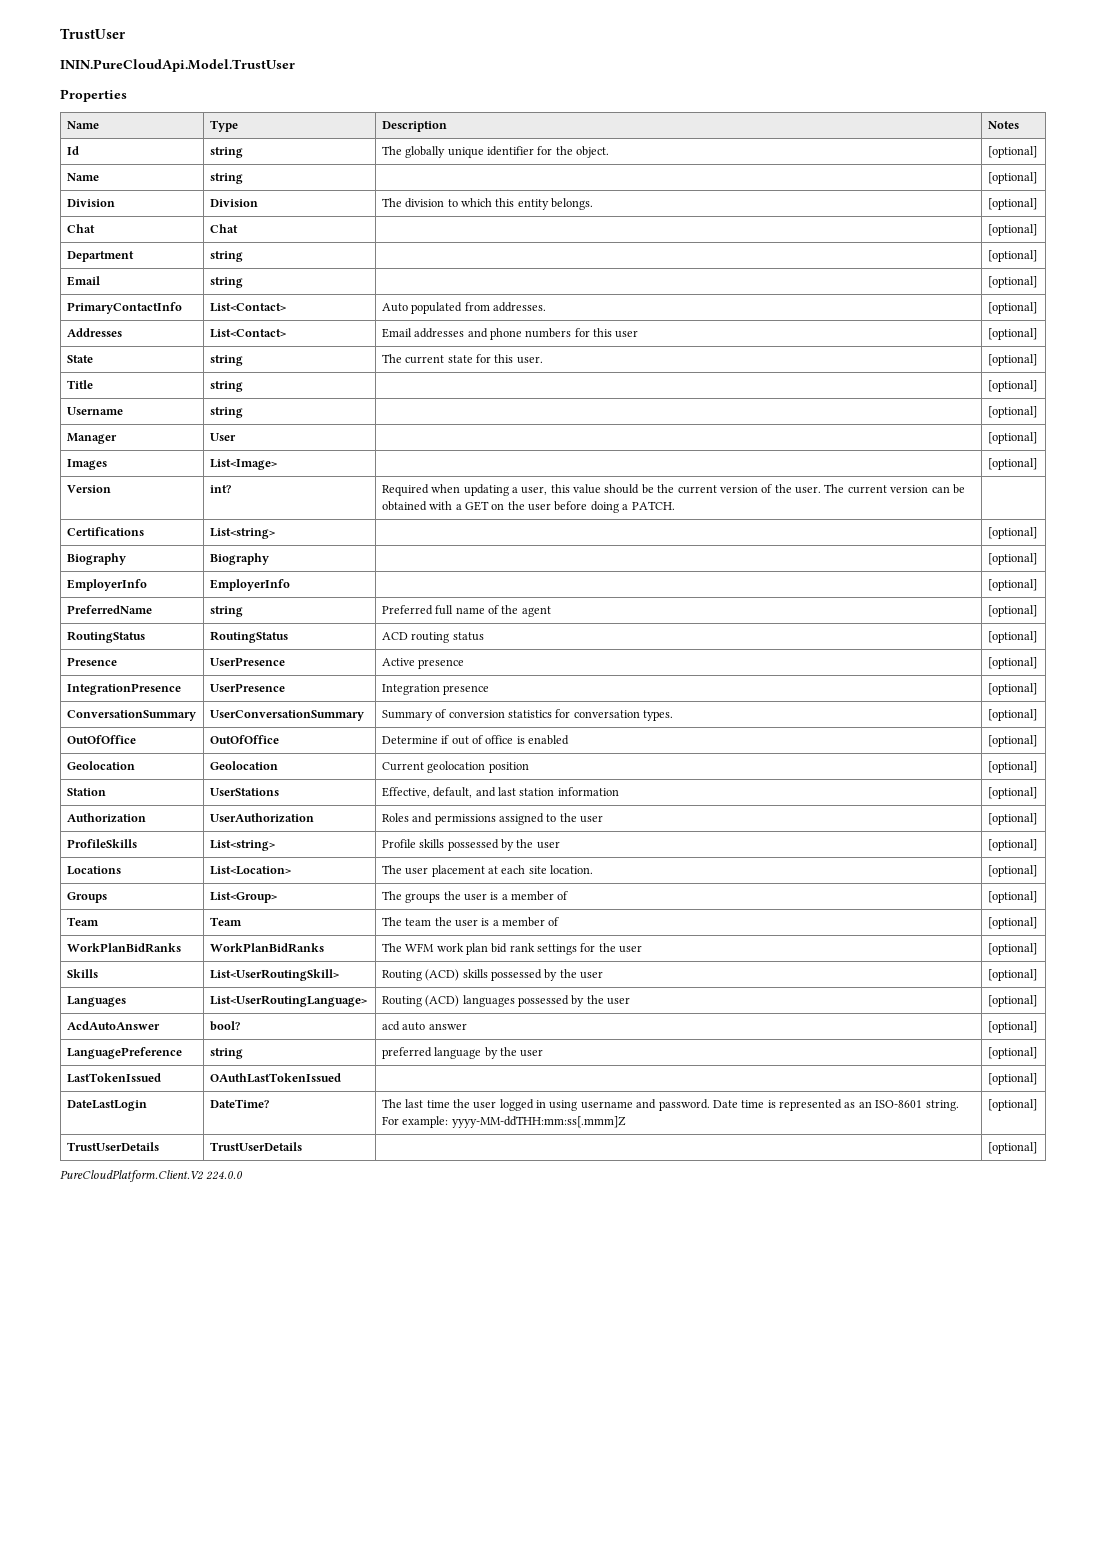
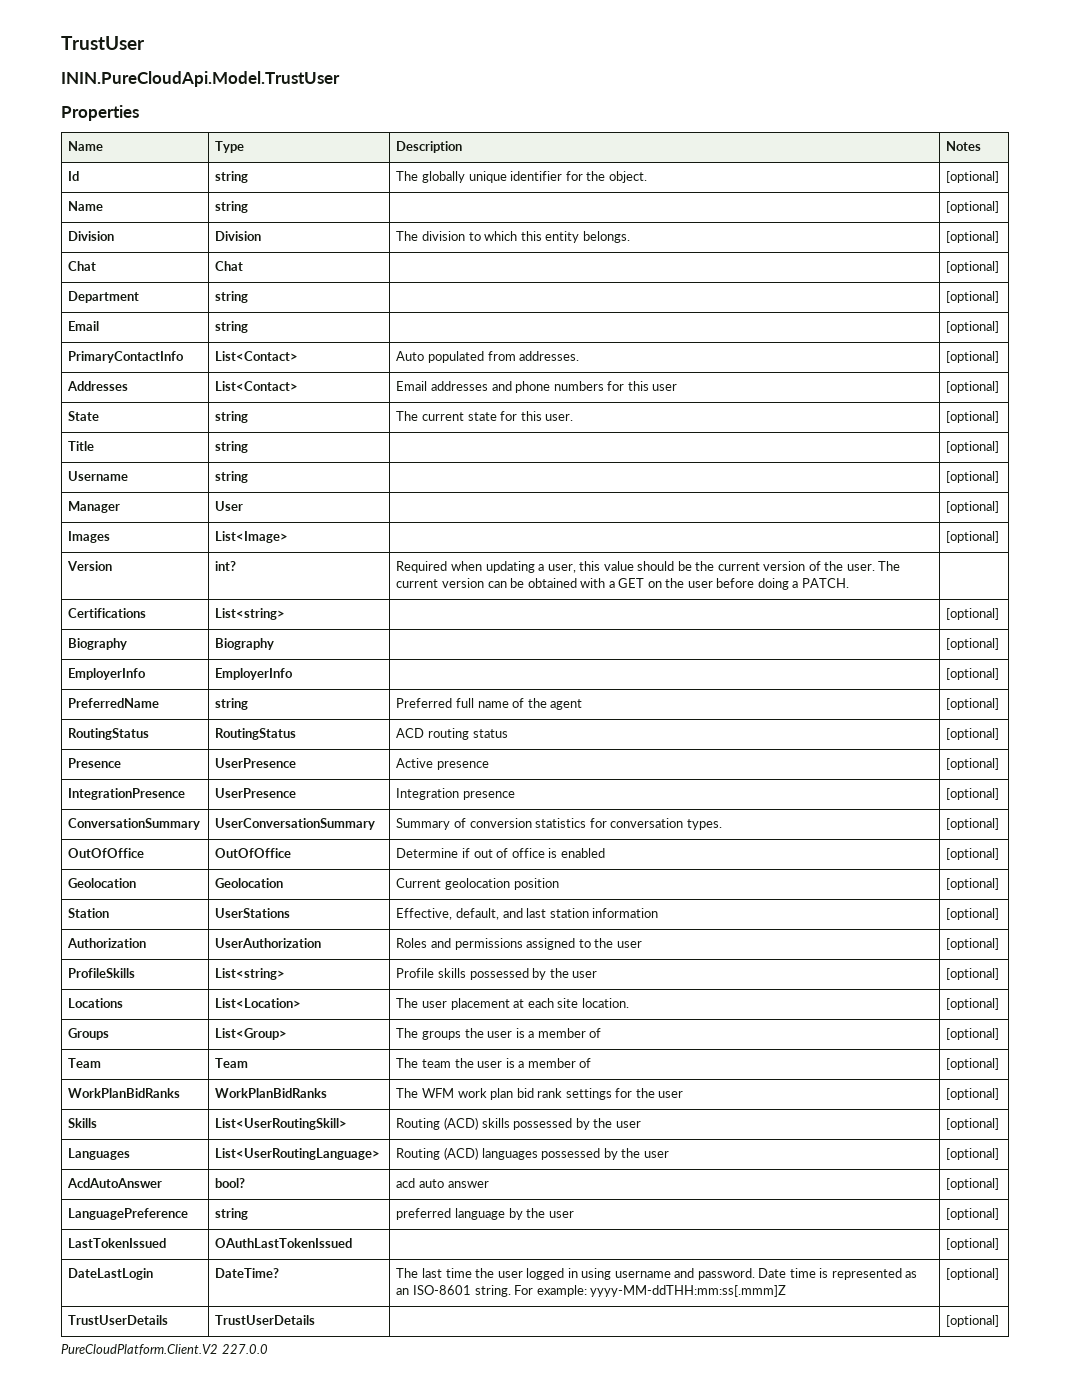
- PureCloudPlatform.Client.V2 224.0.0
+ PureCloudPlatform.Client.V2 227.0.0

